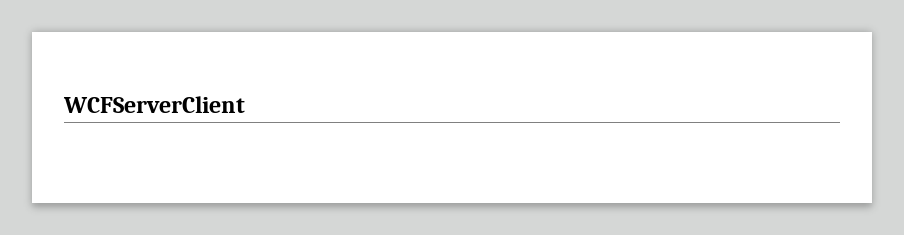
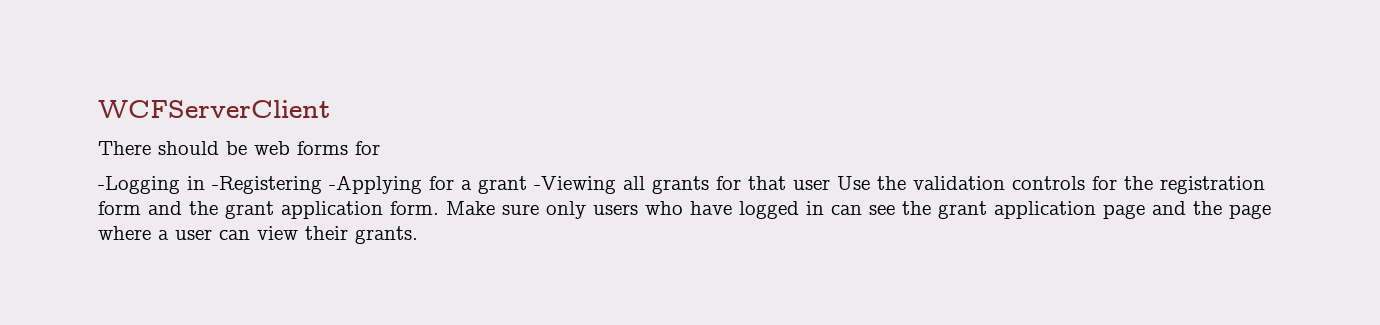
+ There should be web forms for
+ -Logging in -Registering -Applying for a grant -Viewing all grants for that user Use the validation controls for the registration form and the grant application form. Make sure only users who have logged in can see the grant application page and the page where a user can view their grants.

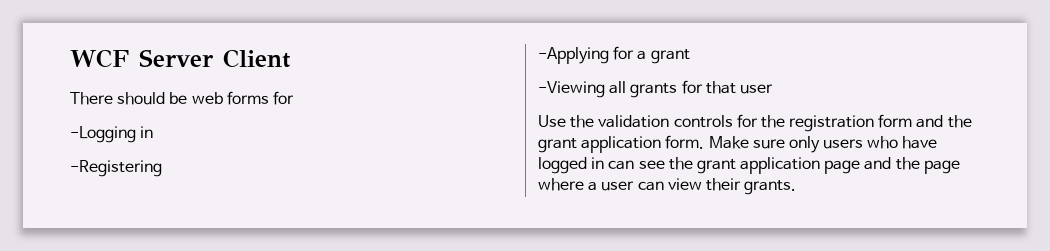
- WCFServerClient
+ WCF Server Client
- -Logging in -Registering -Applying for a grant -Viewing all grants for that user Use the validation controls for the registration form and the grant application form.
+ -Logging in
+ -Registering
+ -Applying for a grant
+ -Viewing all grants for that user
+ Use the validation controls for the registration form and the grant application form.

